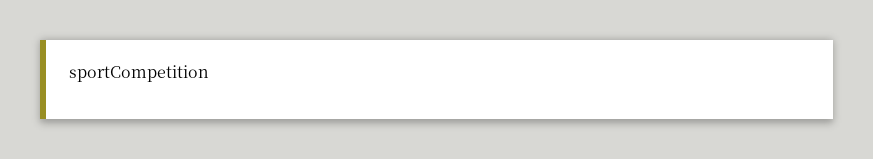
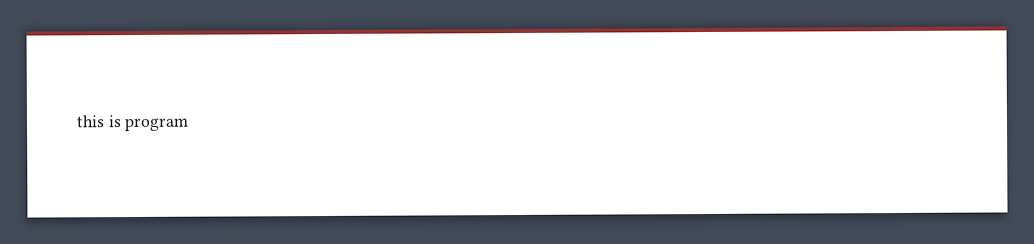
- sportCompetition
+ this is program

